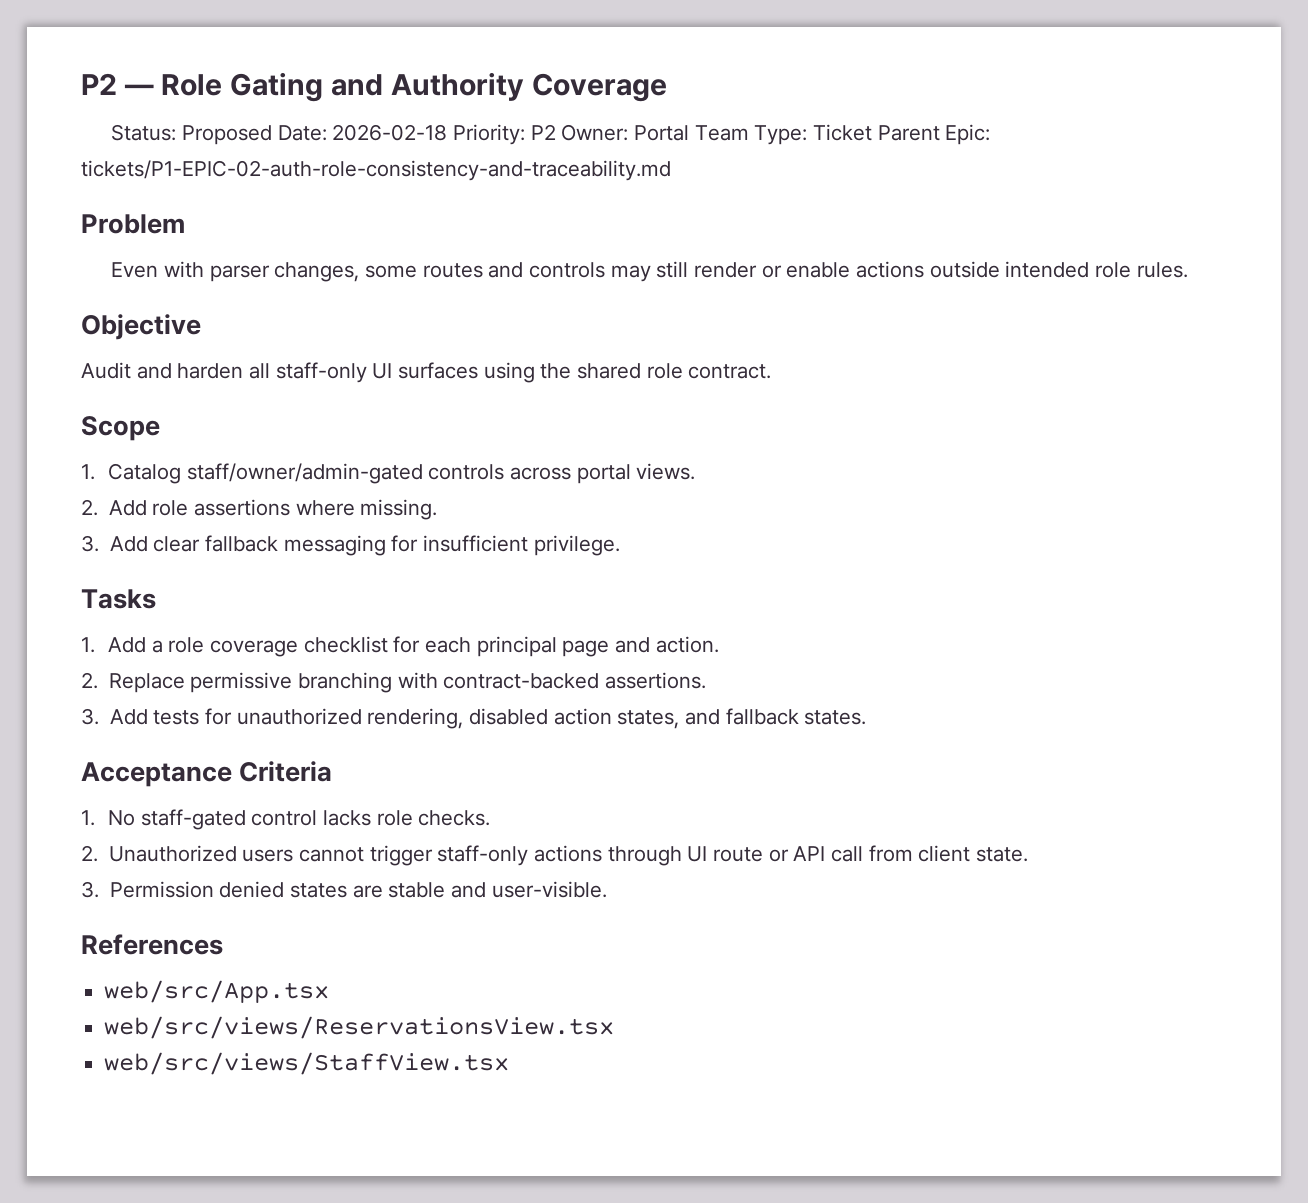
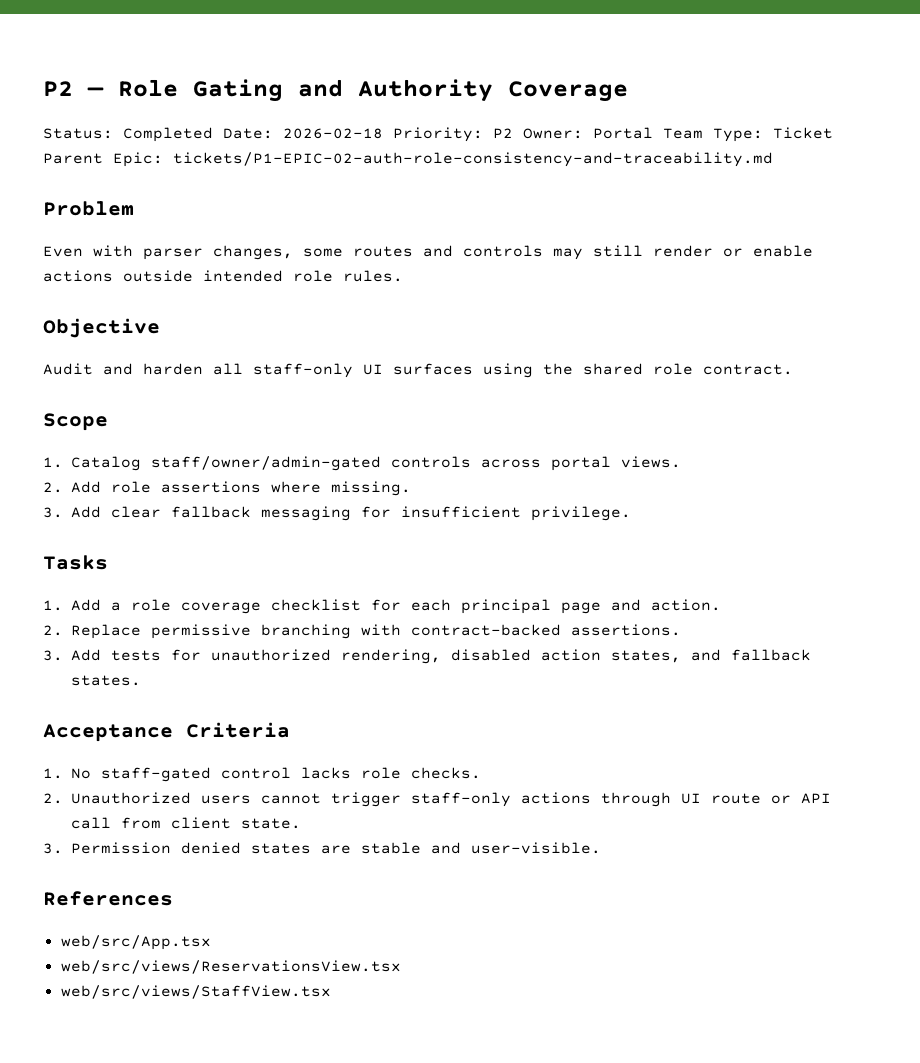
- Status: Proposed Date: 2026-02-18 Priority: P2 Owner: Portal Team Type: Ticket Parent Epic: tickets/P1-EPIC-02-auth-role-consistency-and-traceability.md
+ Status: Completed Date: 2026-02-18 Priority: P2 Owner: Portal Team Type: Ticket Parent Epic: tickets/P1-EPIC-02-auth-role-consistency-and-traceability.md

